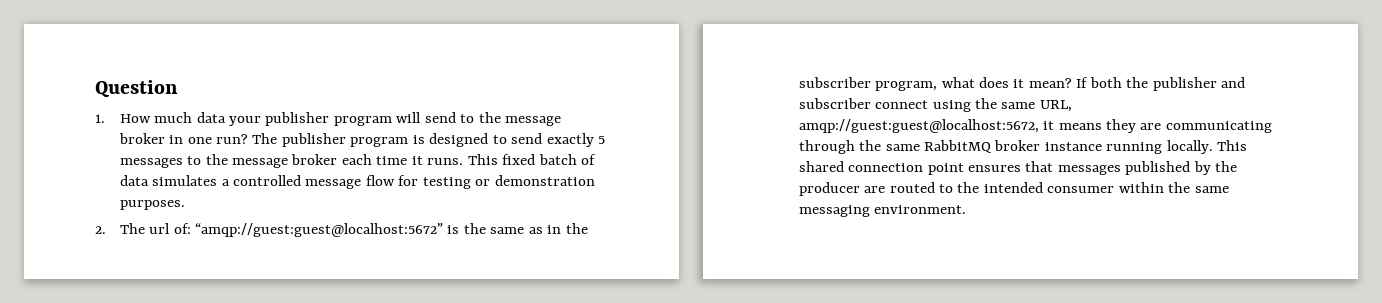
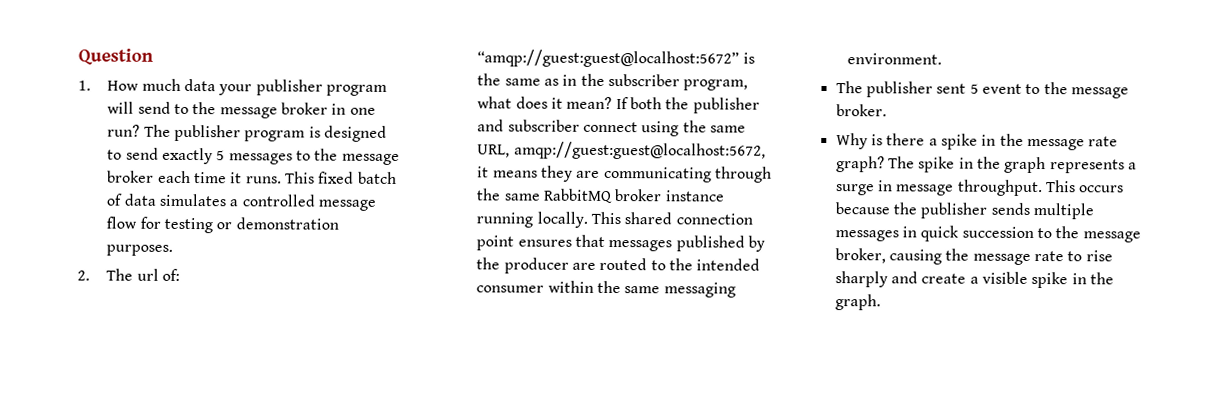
+ The publisher sent 5 event to the message broker.
+ Why is there a spike in the message rate graph? The spike in the graph represents a surge in message throughput. This occurs because the publisher sends multiple messages in quick succession to the message broker, causing the message rate to rise sharply and create a visible spike in the graph.

